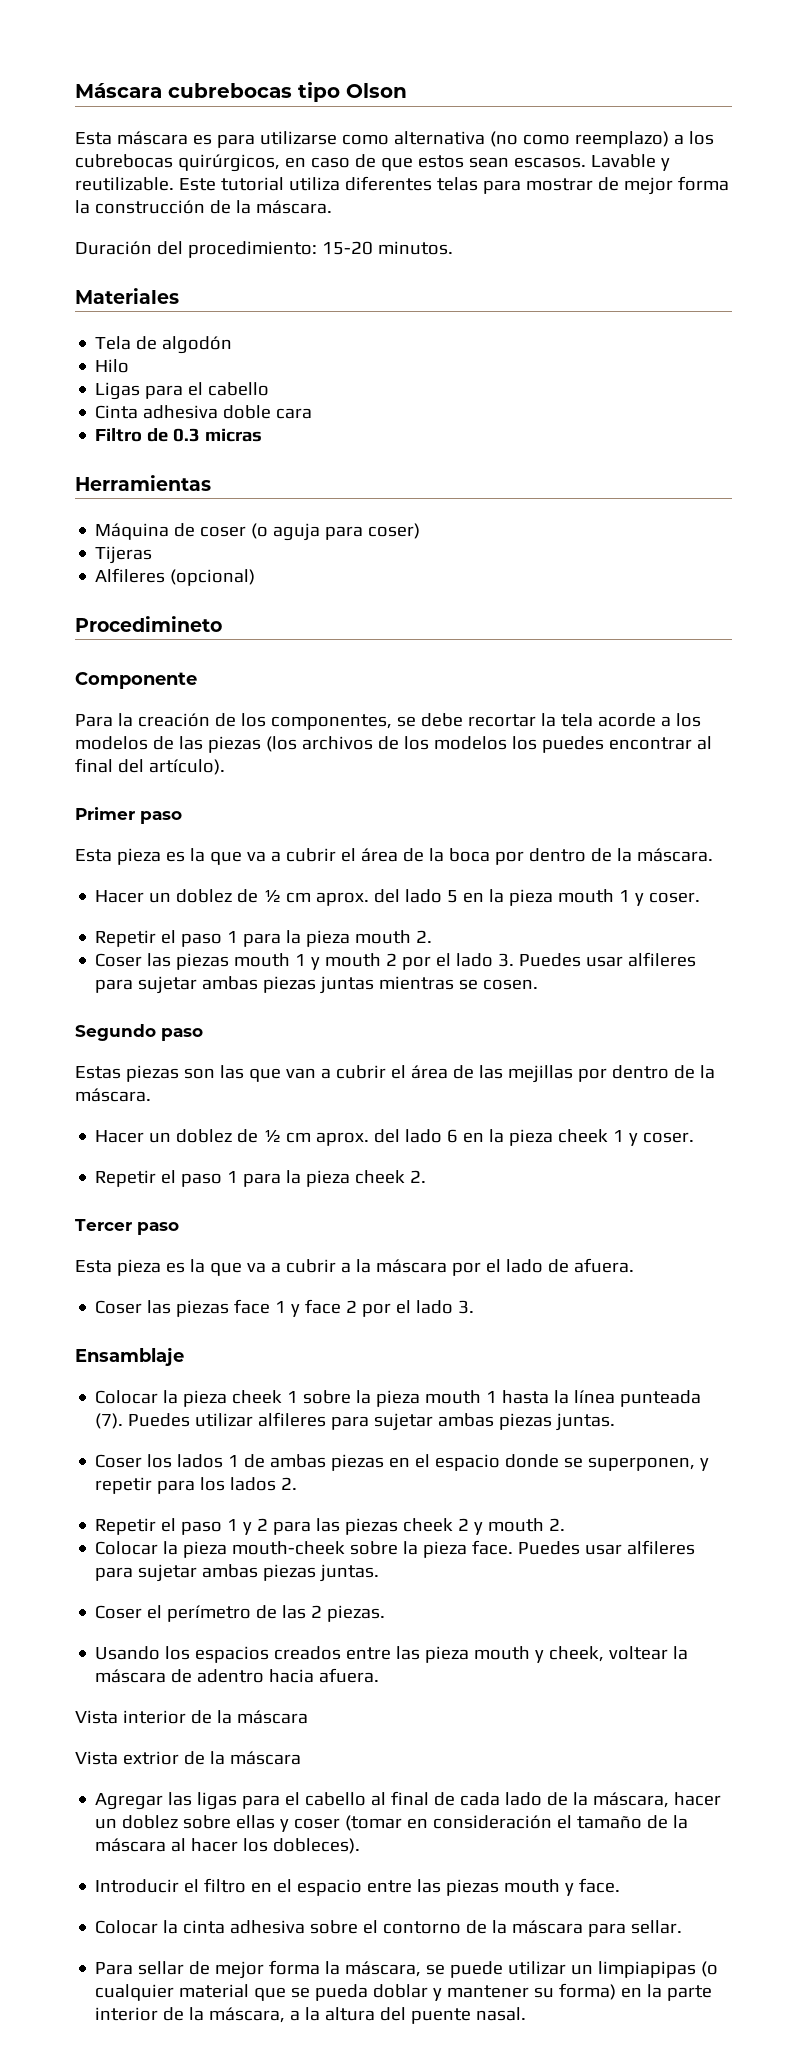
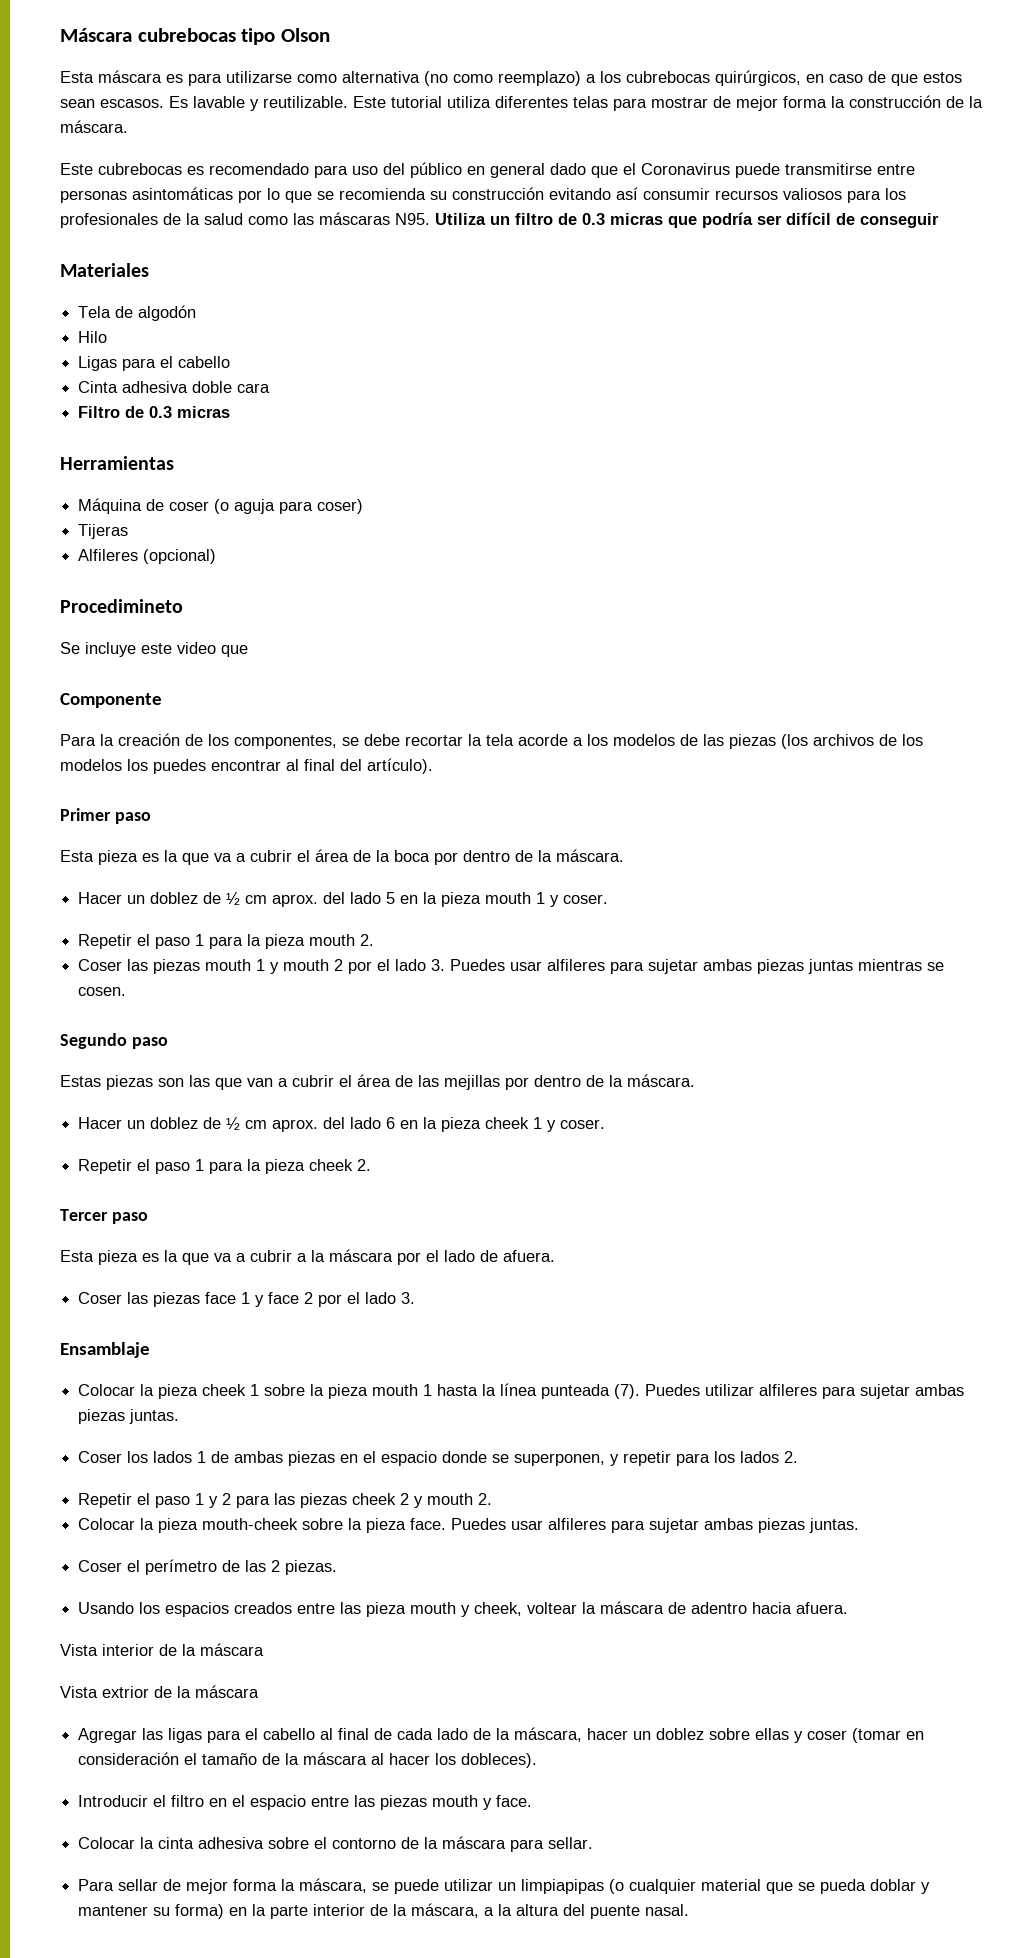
- Lavable y reutilizable.
+ Es lavable y reutilizable.
- Duración del procedimiento: 15-20 minutos.
+ Este cubrebocas es recomendado para uso del público en general dado que el Coronavirus puede transmitirse entre personas asintomáticas por lo que se recomienda su construcción evitando así consumir recursos valiosos para los profesionales de la salud como las máscaras N95. Utiliza un filtro de 0.3 micras que podría ser difícil de conseguir
+ Se incluye este video que

